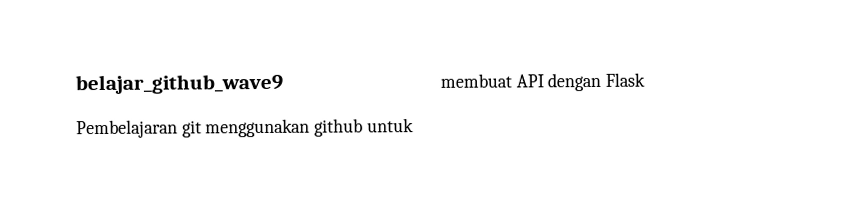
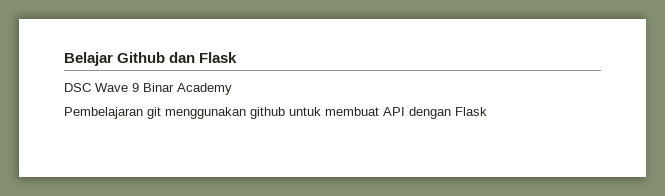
- belajar_github_wave9
+ Belajar Github dan Flask
+ DSC Wave 9 Binar Academy

